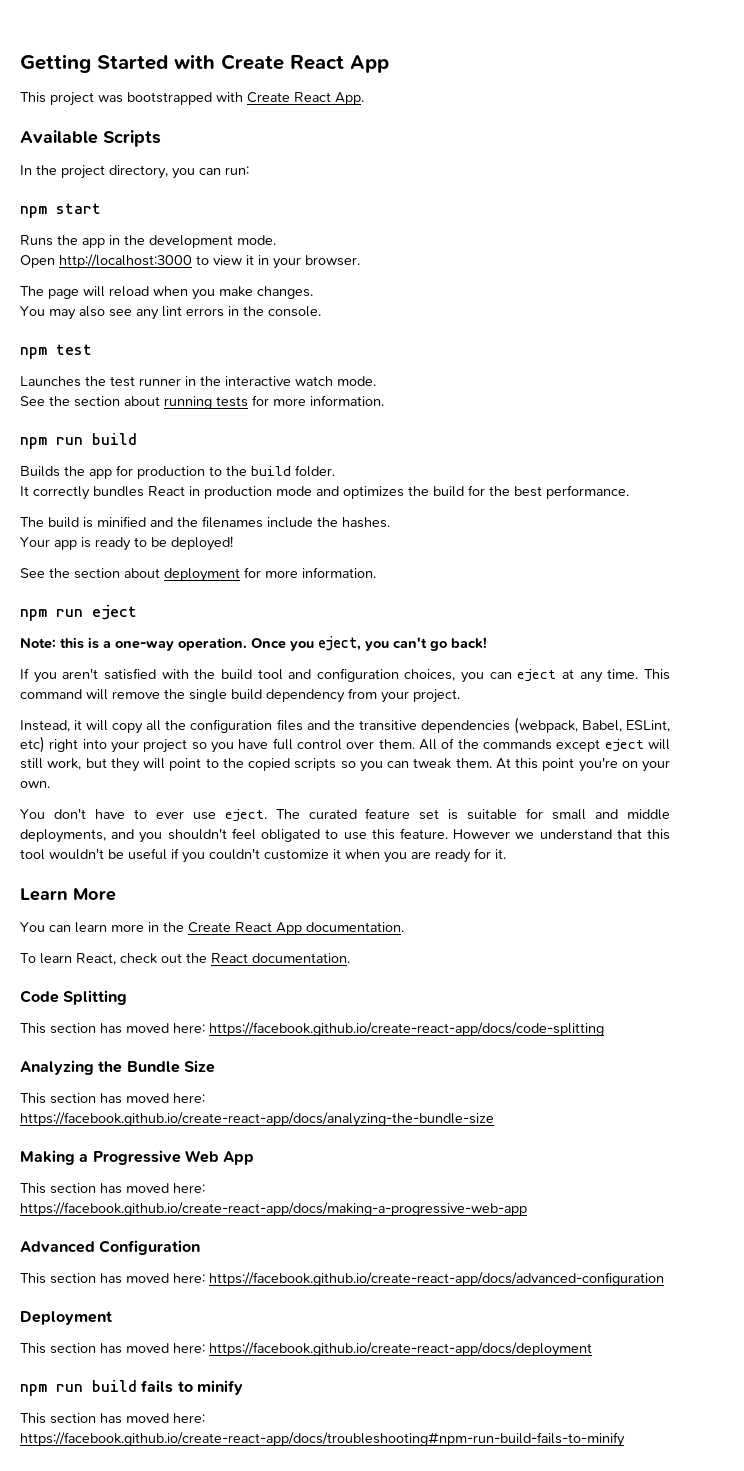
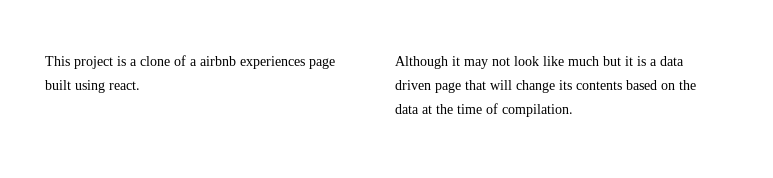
- Getting Started with Create React App
- This project was bootstrapped with Create React App.
- Available Scripts
- In the project directory, you can run:
- npm start
- Runs the app in the development mode.
- Open http://localhost:3000 to view it in your browser.
- The page will reload when you make changes.
- You may also see any lint errors in the console.
- npm test
- Launches the test runner in the interactive watch mode.
- See the section about running tests for more information.
- npm run build
- Builds the app for production to the build folder.
- It correctly bundles React in production mode and optimizes the build for the best performance.
- The build is minified and the filenames include the hashes.
- Your app is ready to be deployed!
- See the section about deployment for more information.
- npm run eject
- Note: this is a one-way operation. Once you eject, you can't go back!
- If you aren't satisfied with the build tool and configuration choices, you can eject at any time. This command will remove the single build dependency from your project.
- Instead, it will copy all the configuration files and the transitive dependencies (webpack, Babel, ESLint, etc) right into your project so you have full control over them. All of the commands except eject will still work, but they will point to the copied scripts so you can tweak them. At this point you're on your own.
- You don't have to ever use eject. The curated feature set is suitable for small and middle deployments, and you shouldn't feel obligated to use this feature. However we understand that this tool wouldn't be useful if you couldn't customize it when you are ready for it.
- Learn More
- You can learn more in the Create React App documentation.
- To learn React, check out the React documentation.
- Code Splitting
- This section has moved here: https://facebook.github.io/create-react-app/docs/code-splitting
- Analyzing the Bundle Size
- This section has moved here: https://facebook.github.io/create-react-app/docs/analyzing-the-bundle-size
- Making a Progressive Web App
- This section has moved here: https://facebook.github.io/create-react-app/docs/making-a-progressive-web-app
- Advanced Configuration
- This section has moved here: https://facebook.github.io/create-react-app/docs/advanced-configuration
- Deployment
- This section has moved here: https://facebook.github.io/create-react-app/docs/deployment
- npm run build fails to minify
- This section has moved here: https://facebook.github.io/create-react-app/docs/troubleshooting#npm-run-build-fails-to-minify
+ This project is a clone of a airbnb experiences page built using react.
+ Although it may not look like much but it is a data driven page that will change its contents based on the data at the time of compilation.

